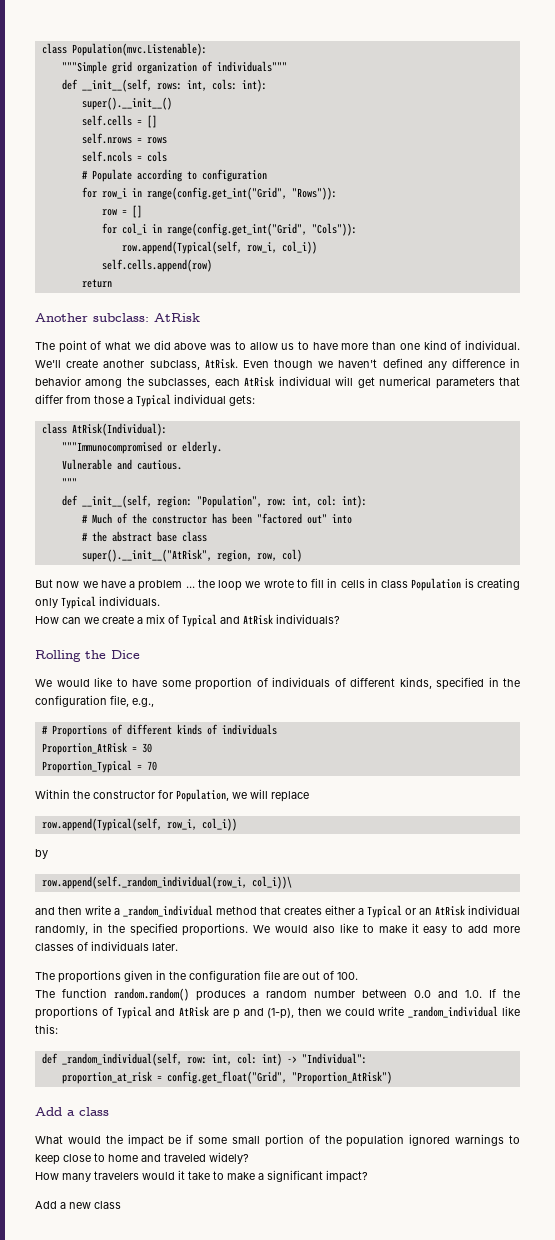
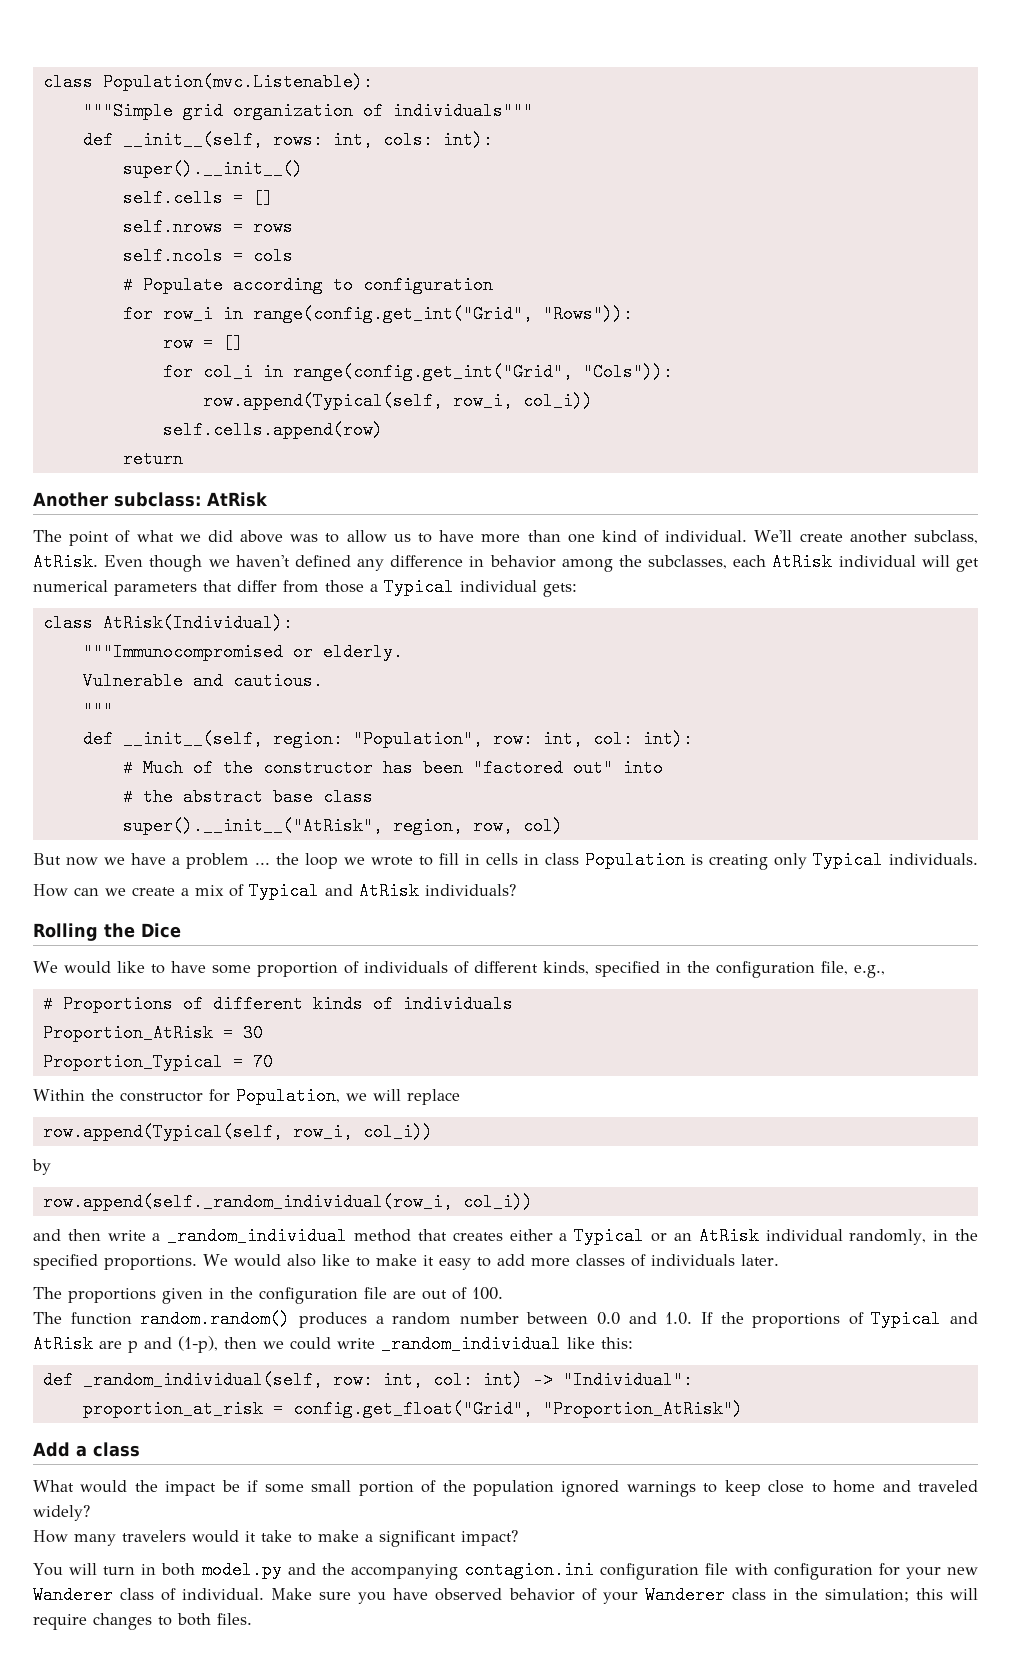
- row.append(self._random_individual(row_i, col_i))\
+ row.append(self._random_individual(row_i, col_i))
- Add a new class
+ You will turn in both model.py and the accompanying contagion.ini configuration file with configuration for your new Wanderer class of individual. Make sure you have observed behavior of your Wanderer class in the simulation; this will require changes to both files.

